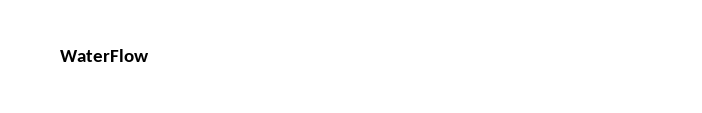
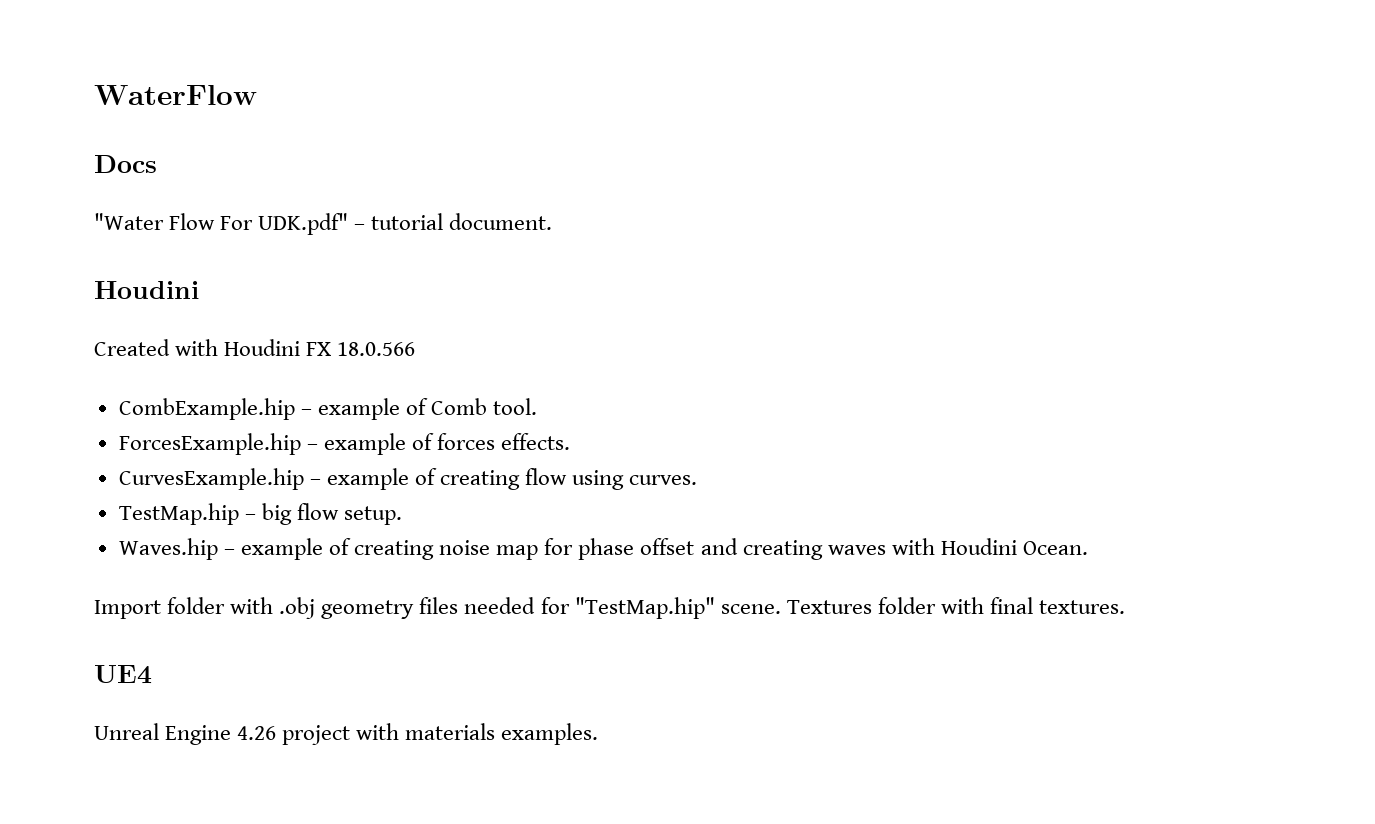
+ Docs
+ "Water Flow For UDK.pdf" – tutorial document.
+ Houdini
+ Created with Houdini FX 18.0.566
+ CombExample.hip – example of Comb tool.
+ ForcesExample.hip – example of forces effects.
+ CurvesExample.hip – example of creating flow using curves.
+ TestMap.hip – big flow setup.
+ Waves.hip – example of creating noise map for phase offset and creating waves with Houdini Ocean.
+ Import folder with .obj geometry files needed for "TestMap.hip" scene. Textures folder with final textures.
+ UE4
+ Unreal Engine 4.26 project with materials examples.

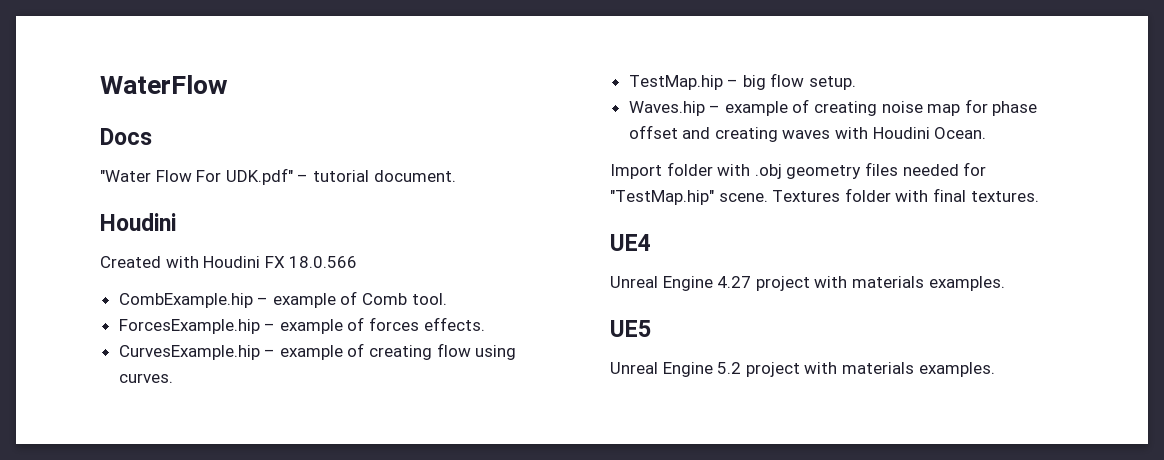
- Unreal Engine 4.26 project with materials examples.
+ Unreal Engine 4.27 project with materials examples.
+ UE5
+ Unreal Engine 5.2 project with materials examples.

